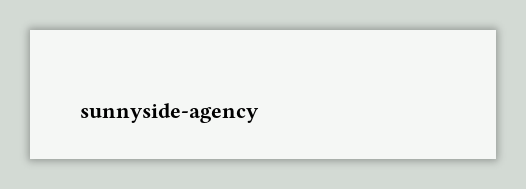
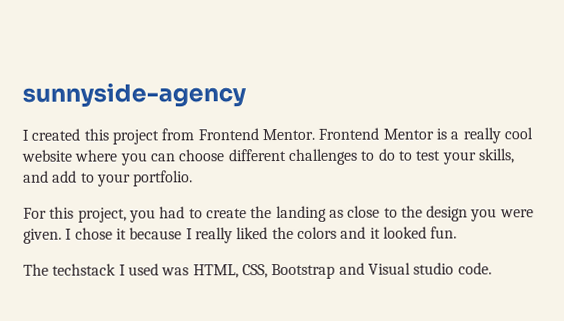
+ I created this project from Frontend Mentor. Frontend Mentor is a really cool website where you can choose different challenges to do to test your skills, and add to your portfolio.
+ For this project, you had to create the landing as close to the design you were given. I chose it because I really liked the colors and it looked fun.
+ The techstack I used was HTML, CSS, Bootstrap and Visual studio code.

